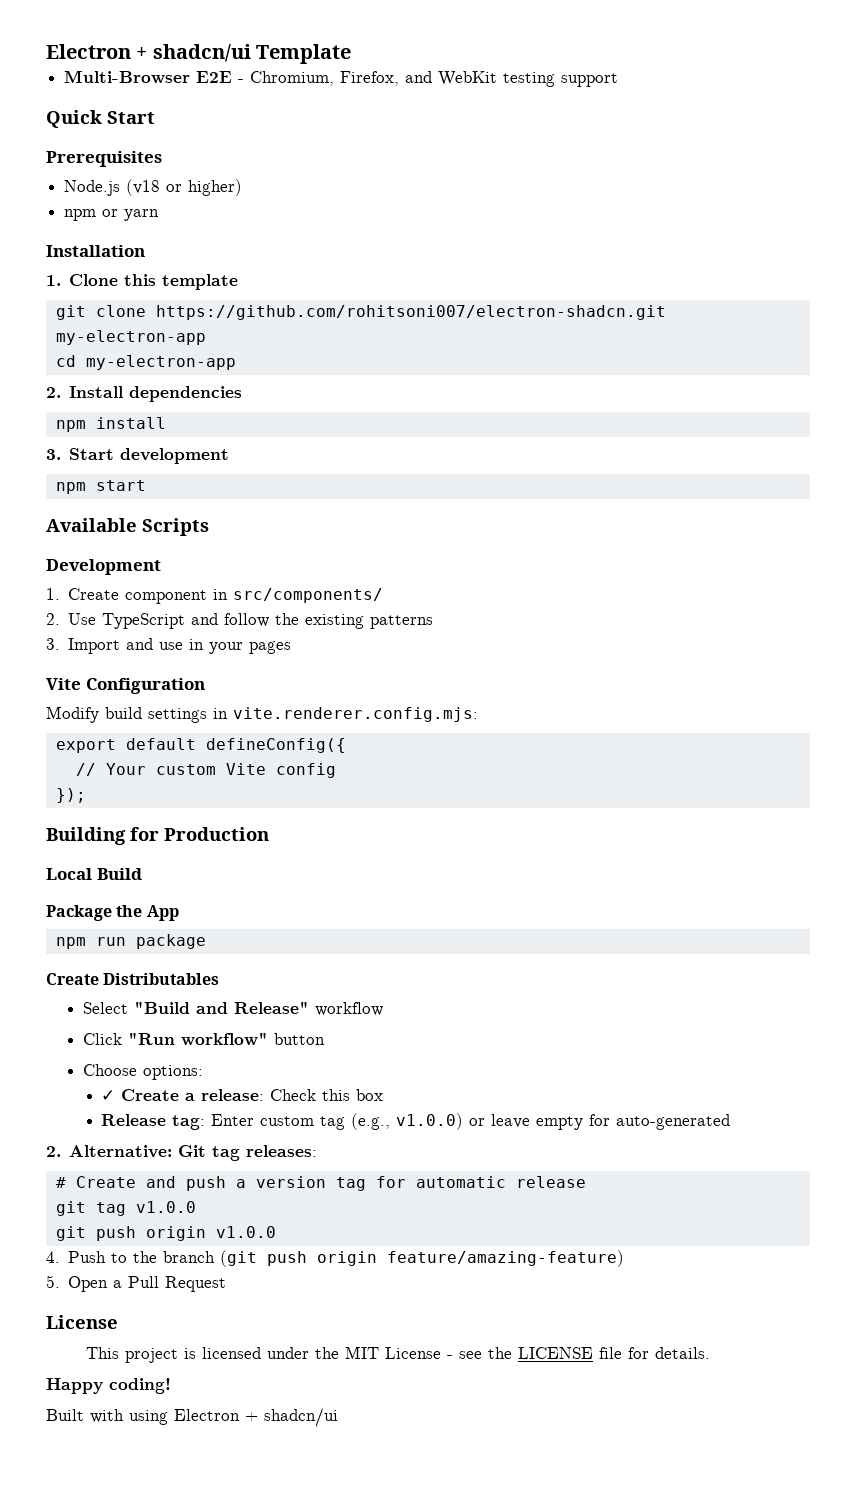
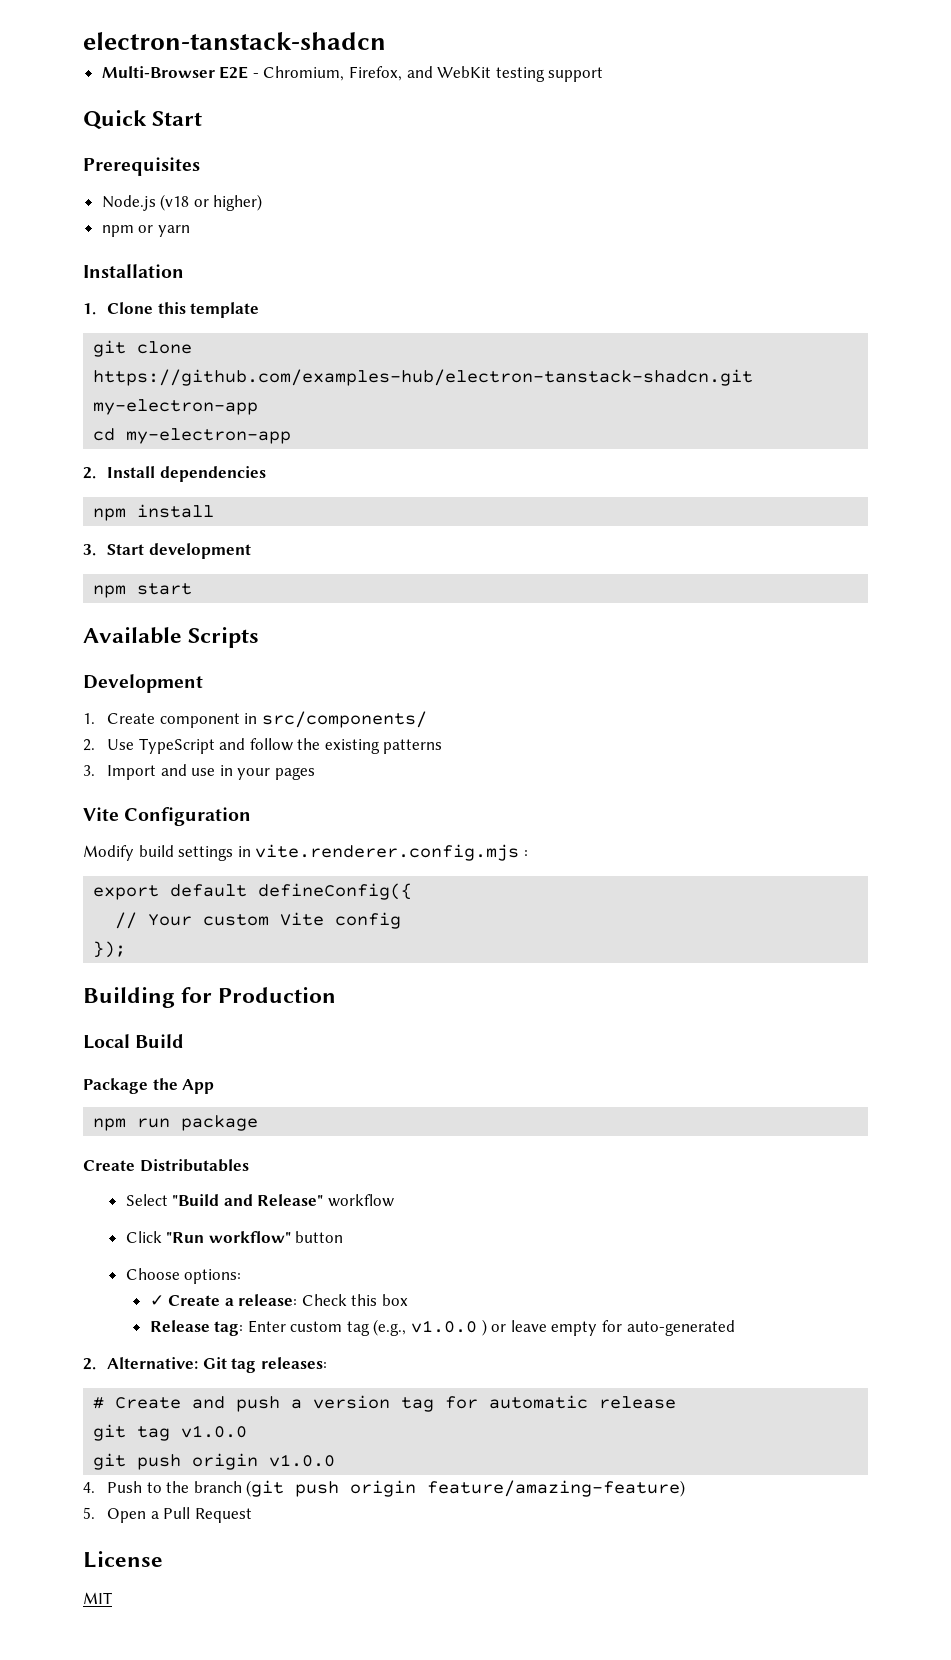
- Electron + shadcn/ui Template
+ electron-tanstack-shadcn
- git clone https://github.com/rohitsoni007/electron-shadcn.git my-electron-app
+ git clone https://github.com/examples-hub/electron-tanstack-shadcn.git my-electron-app
- Modify build settings in vite.renderer.config.mjs:
+ Modify build settings in vite.renderer.config.mjs :
- Release tag: Enter custom tag (e.g., v1.0.0) or leave empty for auto-generated
+ Release tag: Enter custom tag (e.g., v1.0.0 ) or leave empty for auto-generated
- This project is licensed under the MIT License - see the LICENSE file for details.
- Happy coding!
- Built with using Electron + shadcn/ui
+ MIT

